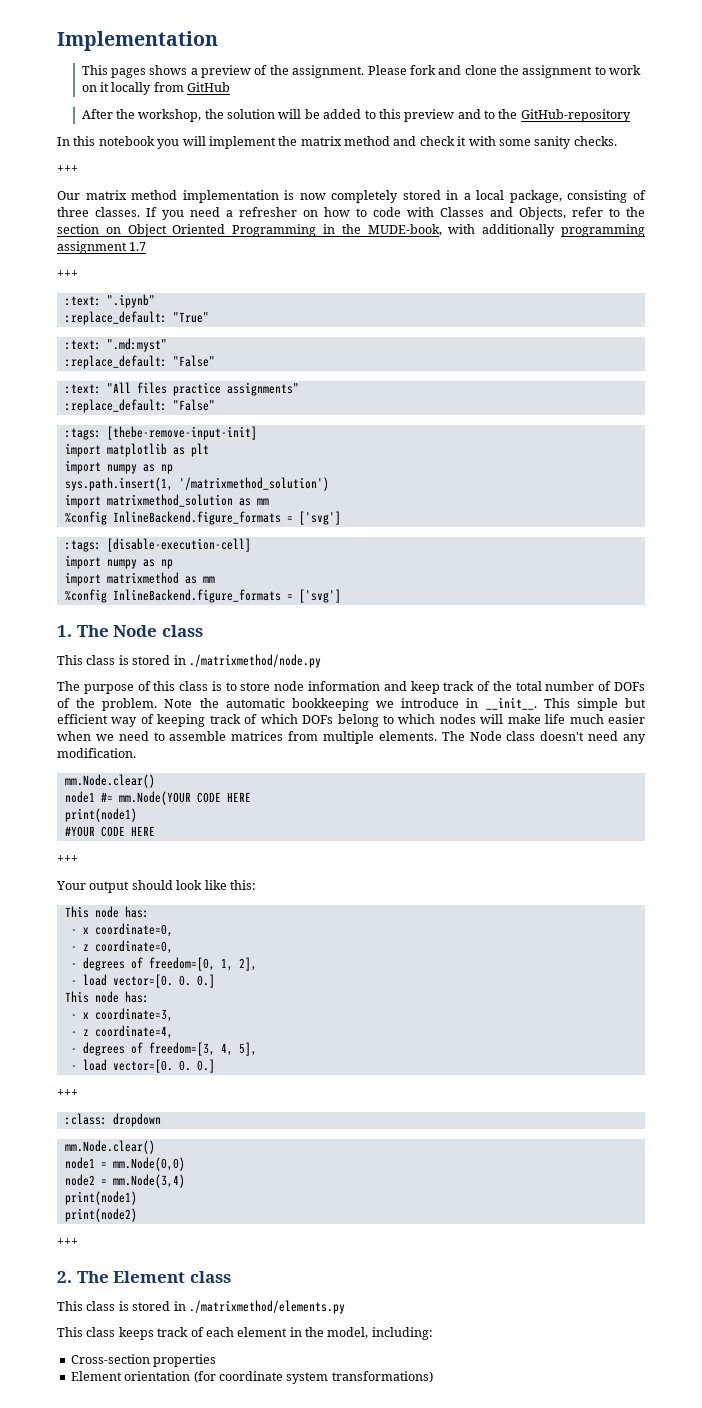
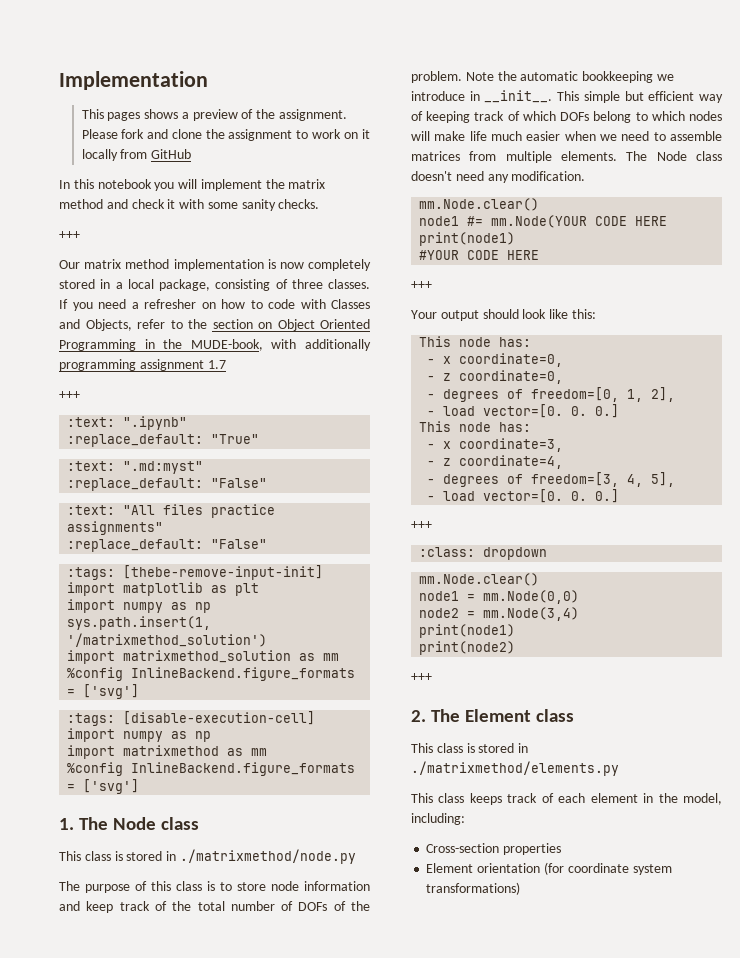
- After the workshop, the solution will be added to this preview and to the GitHub-repository

